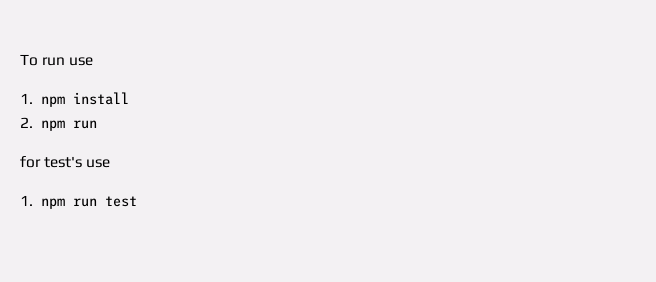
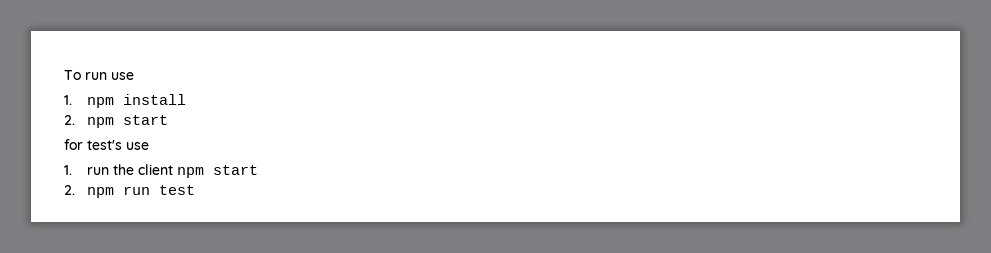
- 2. npm run
+ 2. npm start
- 1. npm run test
+ 1. run the client npm start
+ 2. npm run test

